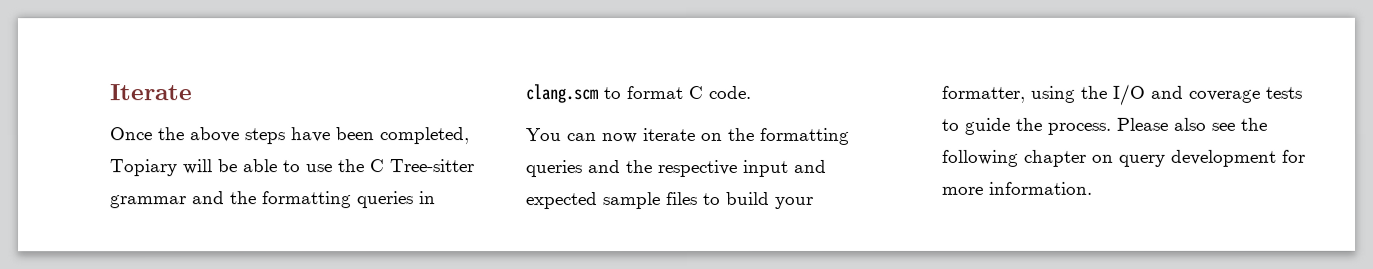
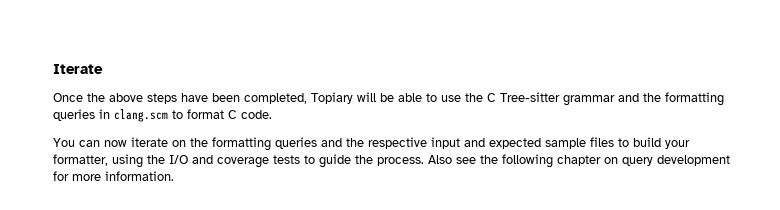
- Please also see the following chapter on query development for more information.
+ Also see the following chapter on query development for more information.

